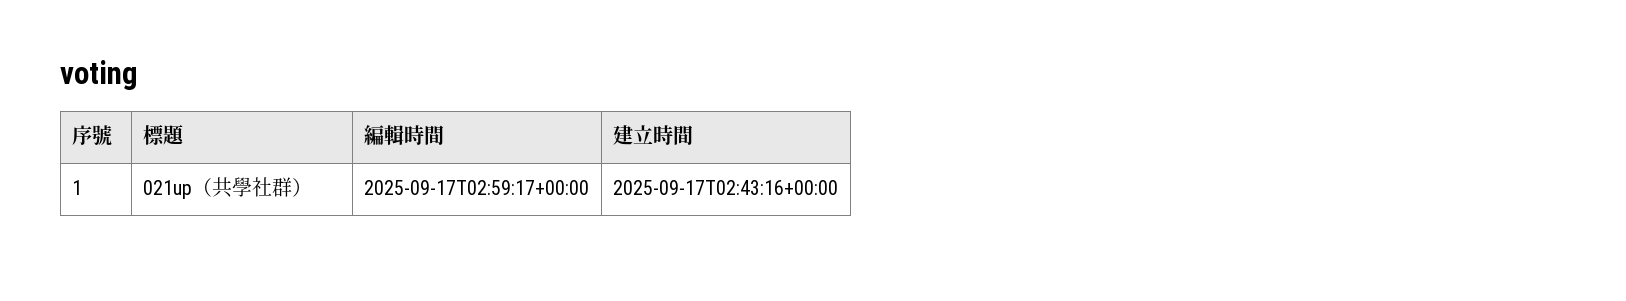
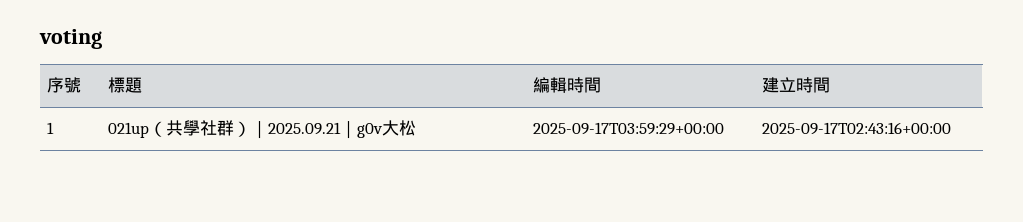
- 1 | 021up（共學社群） | 2025-09-17T02:59:17+00:00 | 2025-09-17T02:43:16+00:00
+ 1 | 021up（共學社群）｜2025.09.21｜g0v大松 | 2025-09-17T03:59:29+00:00 | 2025-09-17T02:43:16+00:00

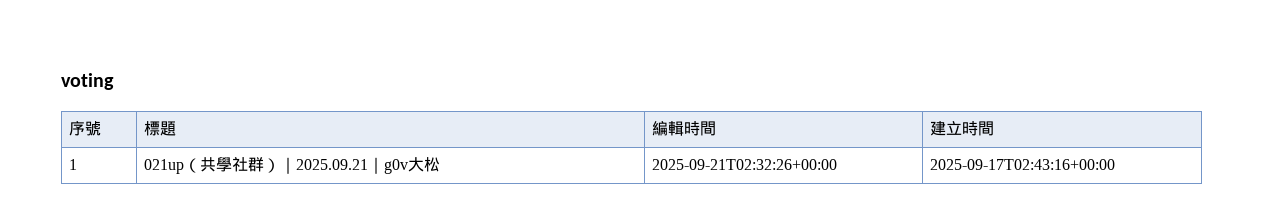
- 1 | 021up（共學社群）｜2025.09.21｜g0v大松 | 2025-09-17T03:59:29+00:00 | 2025-09-17T02:43:16+00:00
+ 1 | 021up（共學社群）｜2025.09.21｜g0v大松 | 2025-09-21T02:32:26+00:00 | 2025-09-17T02:43:16+00:00

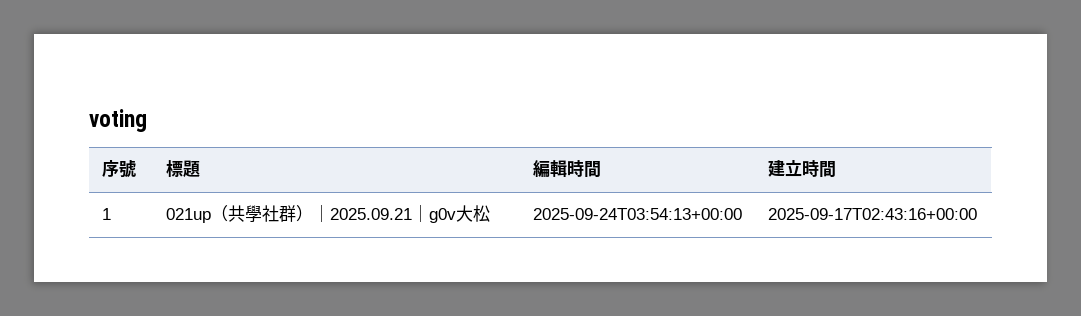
- 1 | 021up（共學社群）｜2025.09.21｜g0v大松 | 2025-09-21T02:32:26+00:00 | 2025-09-17T02:43:16+00:00
+ 1 | 021up（共學社群）｜2025.09.21｜g0v大松 | 2025-09-24T03:54:13+00:00 | 2025-09-17T02:43:16+00:00

